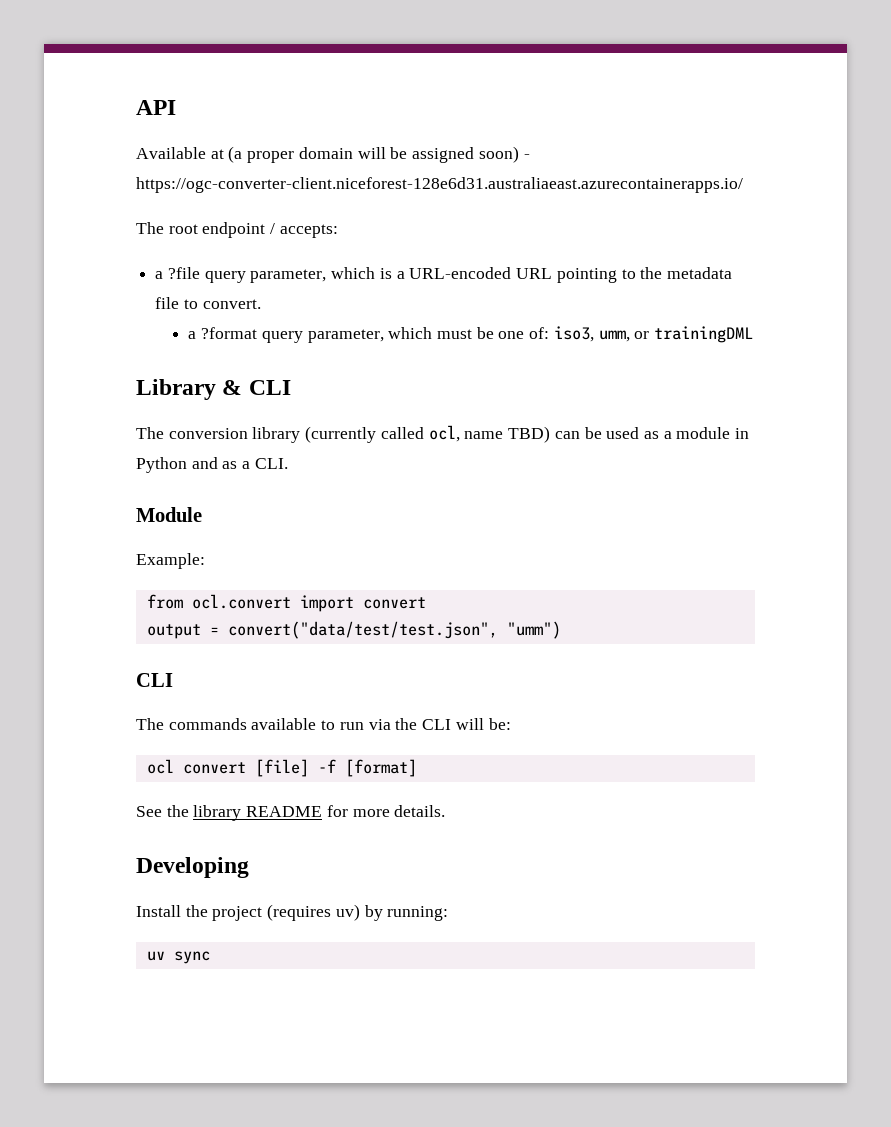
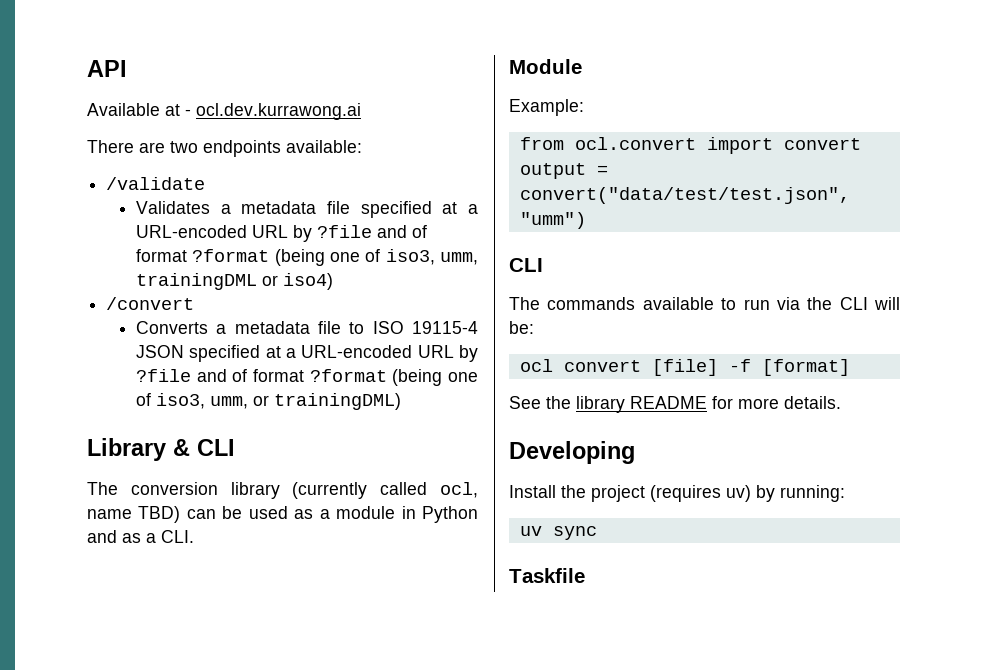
- Available at (a proper domain will be assigned soon) - https://ogc-converter-client.niceforest-128e6d31.australiaeast.azurecontainerapps.io/
- The root endpoint / accepts:
- a ?file query parameter, which is a URL-encoded URL pointing to the metadata file to convert.
- a ?format query parameter, which must be one of: iso3, umm, or trainingDML
+ Available at - ocl.dev.kurrawong.ai
+ There are two endpoints available:
+ /validate
+ Validates a metadata file specified at a URL-encoded URL by ?file and of format ?format (being one of iso3, umm, trainingDML or iso4)
+ /convert
+ Converts a metadata file to ISO 19115-4 JSON specified at a URL-encoded URL by ?file and of format ?format (being one of iso3, umm, or trainingDML)
+ Taskfile

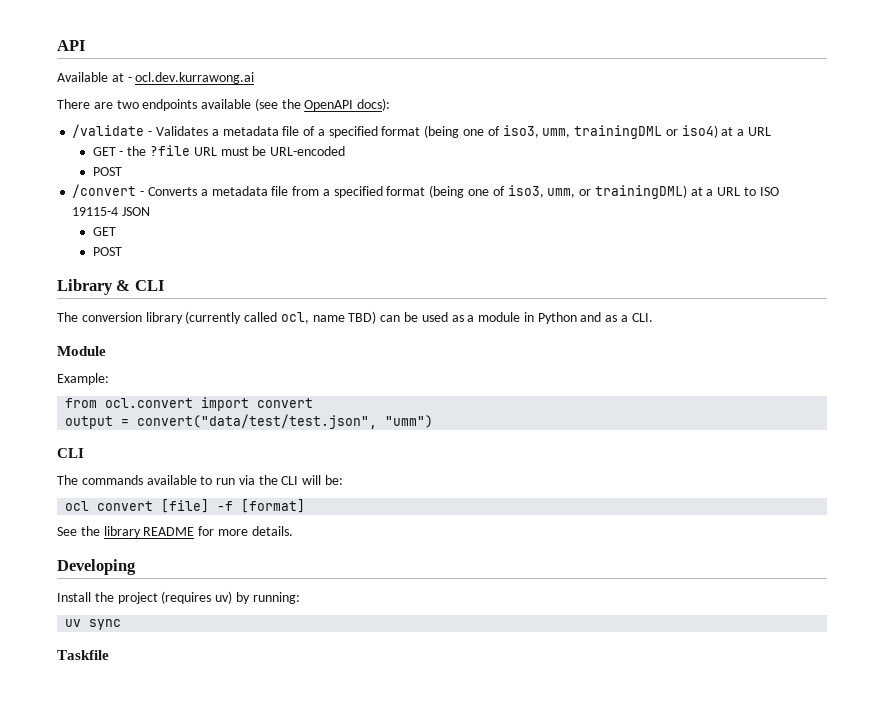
- There are two endpoints available:
+ There are two endpoints available (see the OpenAPI docs):
- /validate
- Validates a metadata file specified at a URL-encoded URL by ?file and of format ?format (being one of iso3, umm, trainingDML or iso4)
+ /validate - Validates a metadata file of a specified format (being one of iso3, umm, trainingDML or iso4) at a URL
+ GET - the ?file URL must be URL-encoded
+ POST
- /convert
- Converts a metadata file to ISO 19115-4 JSON specified at a URL-encoded URL by ?file and of format ?format (being one of iso3, umm, or trainingDML)
+ /convert - Converts a metadata file from a specified format (being one of iso3, umm, or trainingDML) at a URL to ISO 19115-4 JSON
+ GET
+ POST

